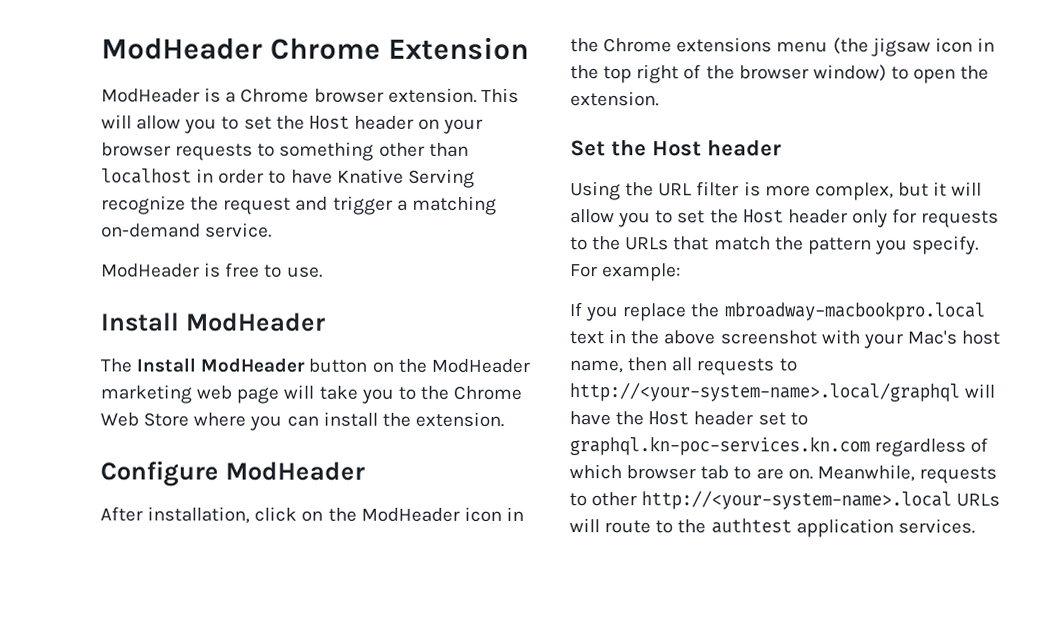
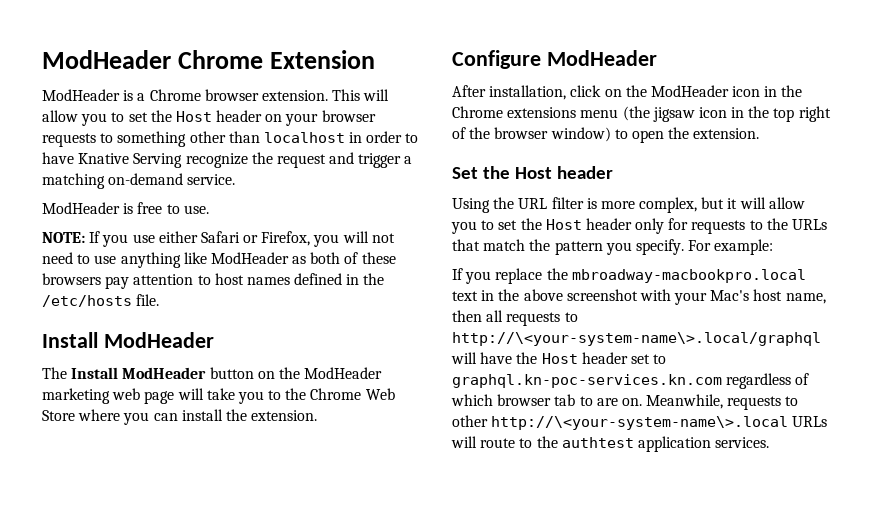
+ NOTE: If you use either Safari or Firefox, you will not need to use anything like ModHeader as both of these browsers pay attention to host names defined in the /etc/hosts file.
- If you replace the mbroadway-macbookpro.local text in the above screenshot with your Mac's host name, then all requests to http://<your-system-name>.local/graphql will have the Host header set to graphql.kn-poc-services.kn.com regardless of which browser tab to are on.
+ If you replace the mbroadway-macbookpro.local text in the above screenshot with your Mac's host name, then all requests to http://\<your-system-name\>.local/graphql will have the Host header set to graphql.kn-poc-services.kn.com regardless of which browser tab to are on.
- Meanwhile, requests to other http://<your-system-name>.local URLs will route to the authtest application services.
+ Meanwhile, requests to other http://\<your-system-name\>.local URLs will route to the authtest application services.

